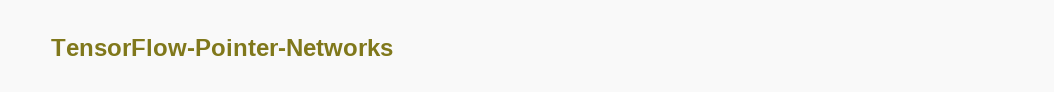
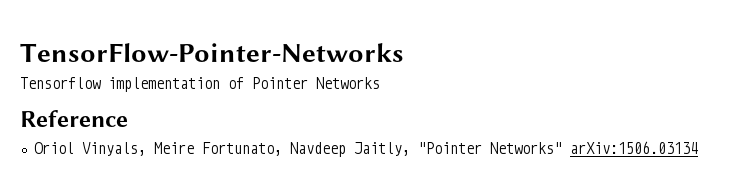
+ Tensorflow implementation of Pointer Networks
+ Reference
+ Oriol Vinyals, Meire Fortunato, Navdeep Jaitly, "Pointer Networks" arXiv:1506.03134

